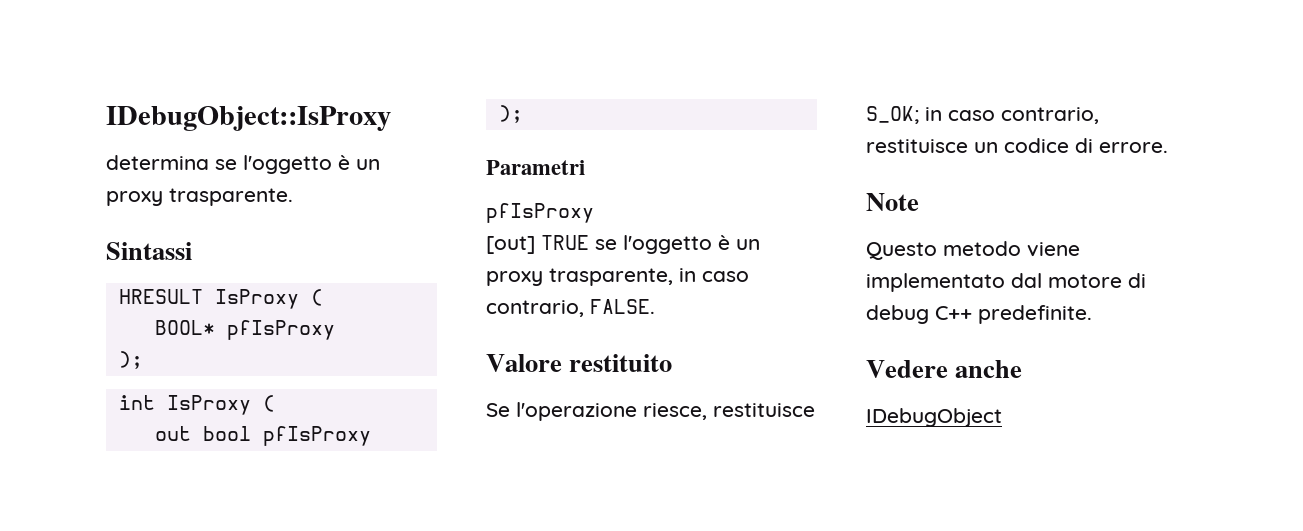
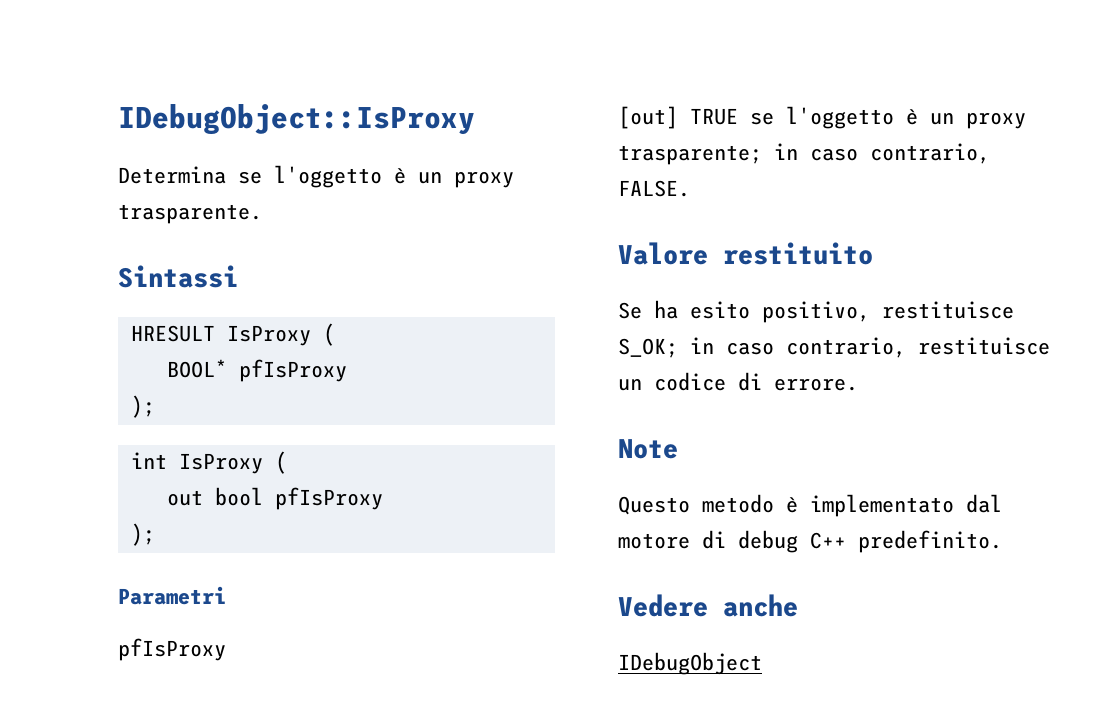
- determina se l'oggetto è un proxy trasparente.
+ Determina se l'oggetto è un proxy trasparente.
- [out] TRUE se l'oggetto è un proxy trasparente, in caso contrario, FALSE.
+ [out] TRUE se l'oggetto è un proxy trasparente; in caso contrario, FALSE.
- Se l'operazione riesce, restituisce S_OK; in caso contrario, restituisce un codice di errore.
+ Se ha esito positivo, restituisce S_OK; in caso contrario, restituisce un codice di errore.
- Questo metodo viene implementato dal motore di debug C++ predefinite.
+ Questo metodo è implementato dal motore di debug C++ predefinito.

